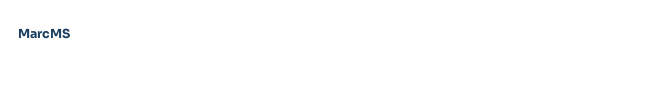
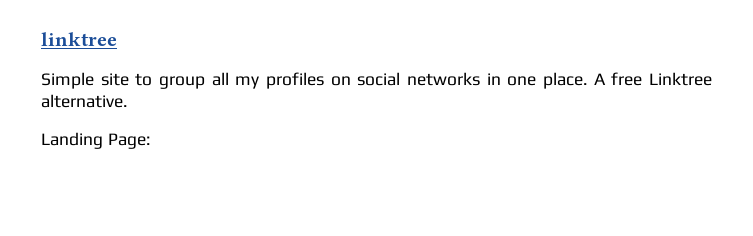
- MarcMS
+ linktree
+ Simple site to group all my profiles on social networks in one place. A free Linktree alternative.
+ Landing Page:

